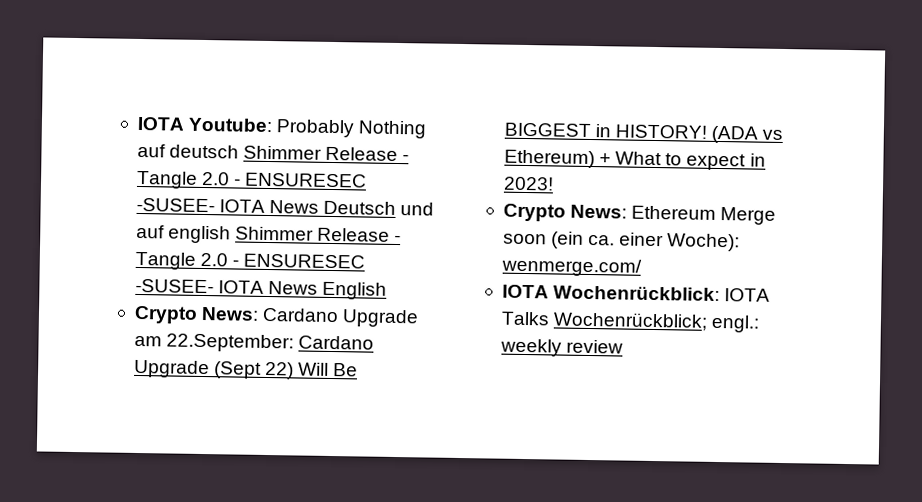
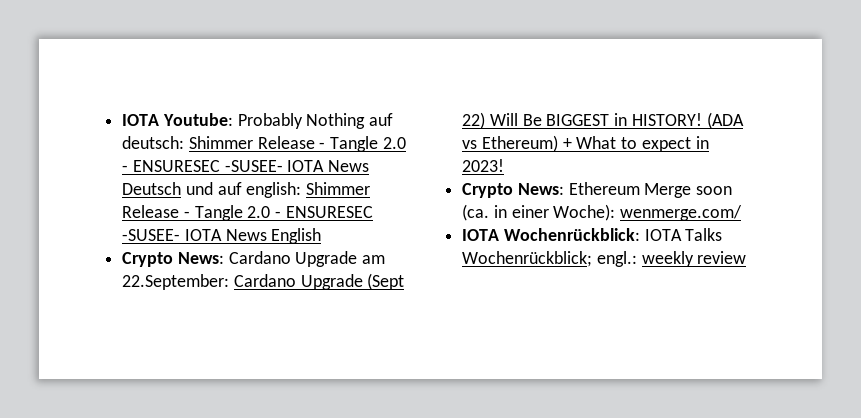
- IOTA Youtube: Probably Nothing auf deutsch Shimmer Release - Tangle 2.0 - ENSURESEC -SUSEE- IOTA News Deutsch und auf english Shimmer Release - Tangle 2.0 - ENSURESEC -SUSEE- IOTA News English
+ IOTA Youtube: Probably Nothing auf deutsch: Shimmer Release - Tangle 2.0 - ENSURESEC -SUSEE- IOTA News Deutsch und auf english: Shimmer Release - Tangle 2.0 - ENSURESEC -SUSEE- IOTA News English
- Crypto News: Ethereum Merge soon (ein ca. einer Woche): wenmerge.com/
+ Crypto News: Ethereum Merge soon (ca. in einer Woche): wenmerge.com/

